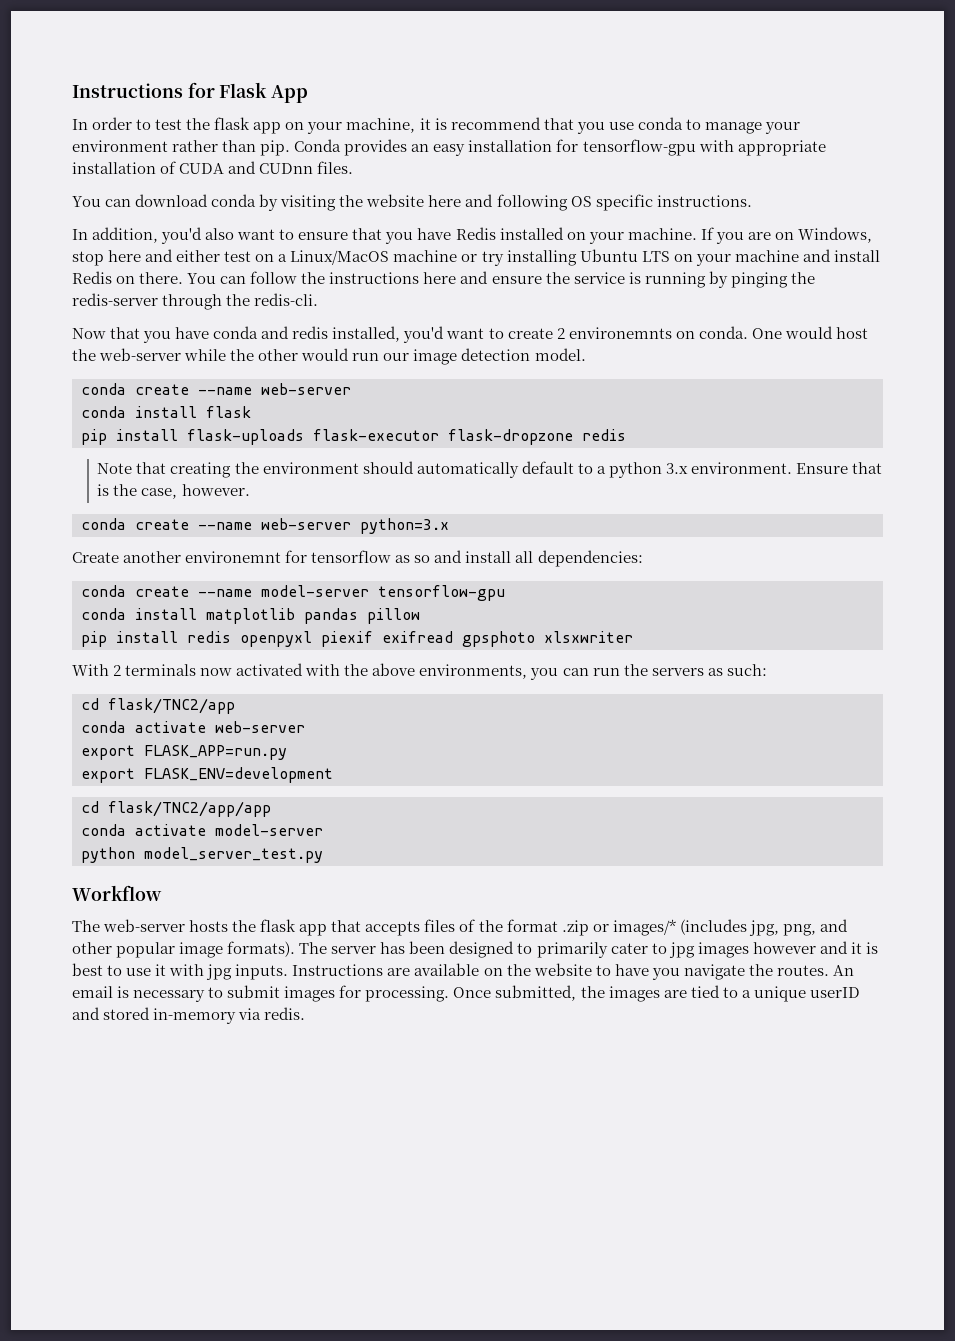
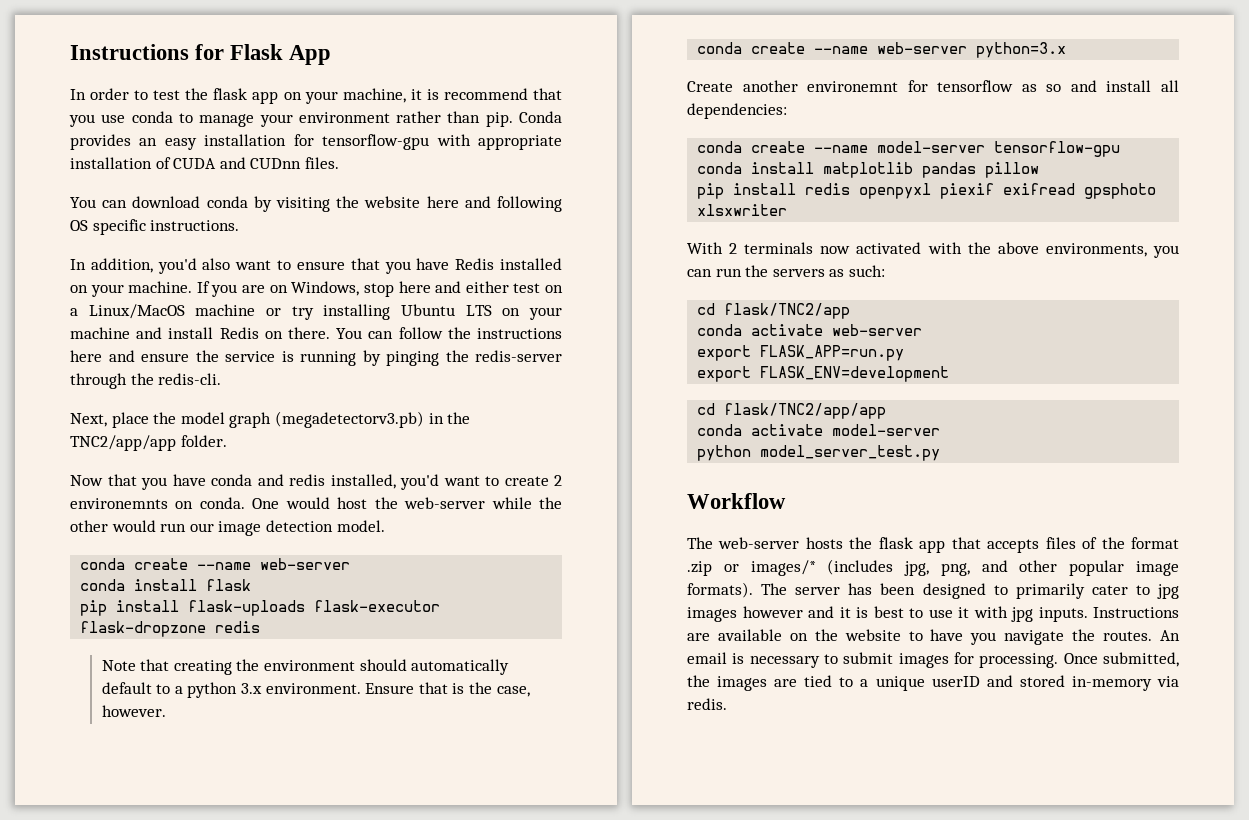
+ Next, place the model graph (megadetectorv3.pb) in the TNC2/app/app folder.

